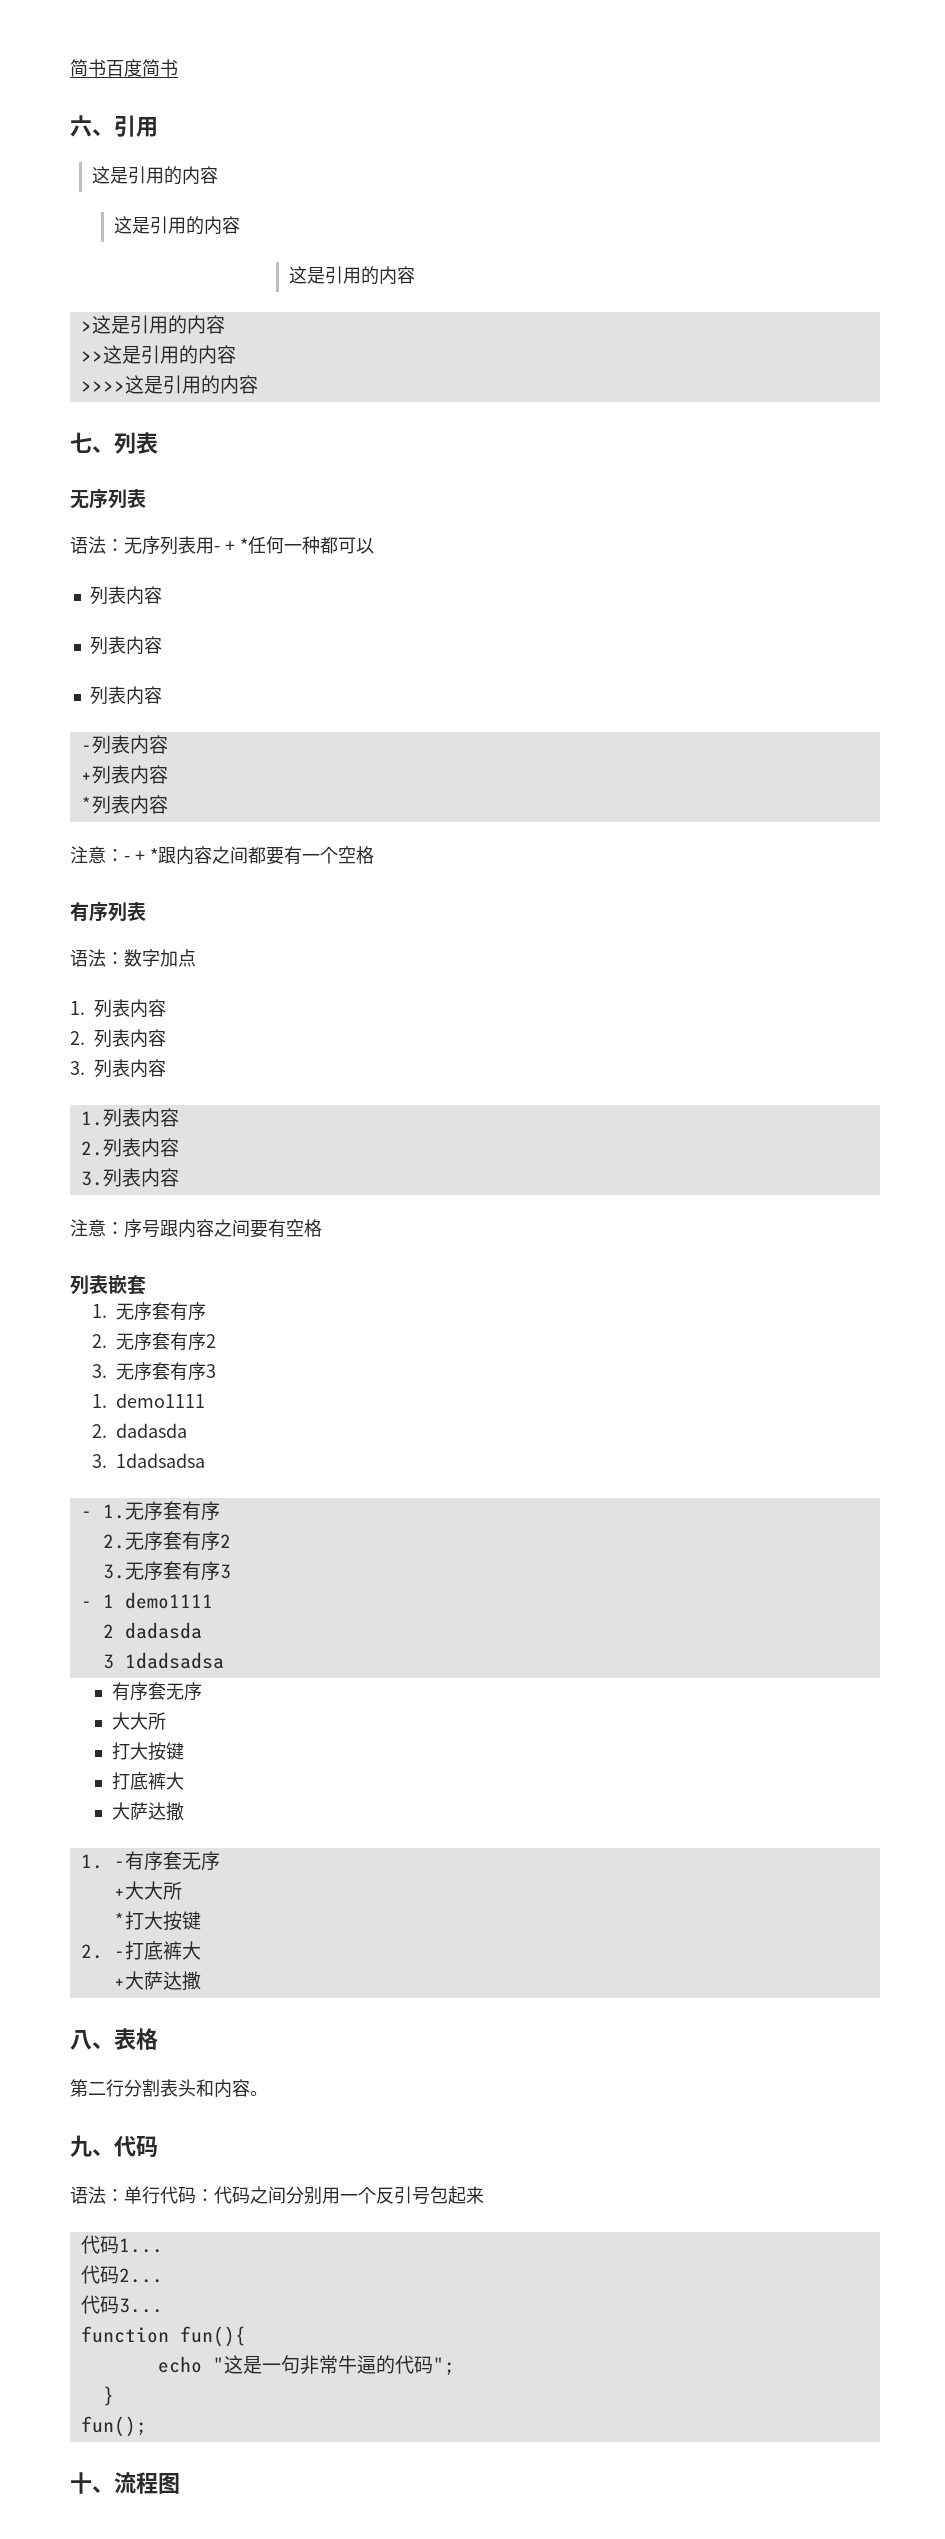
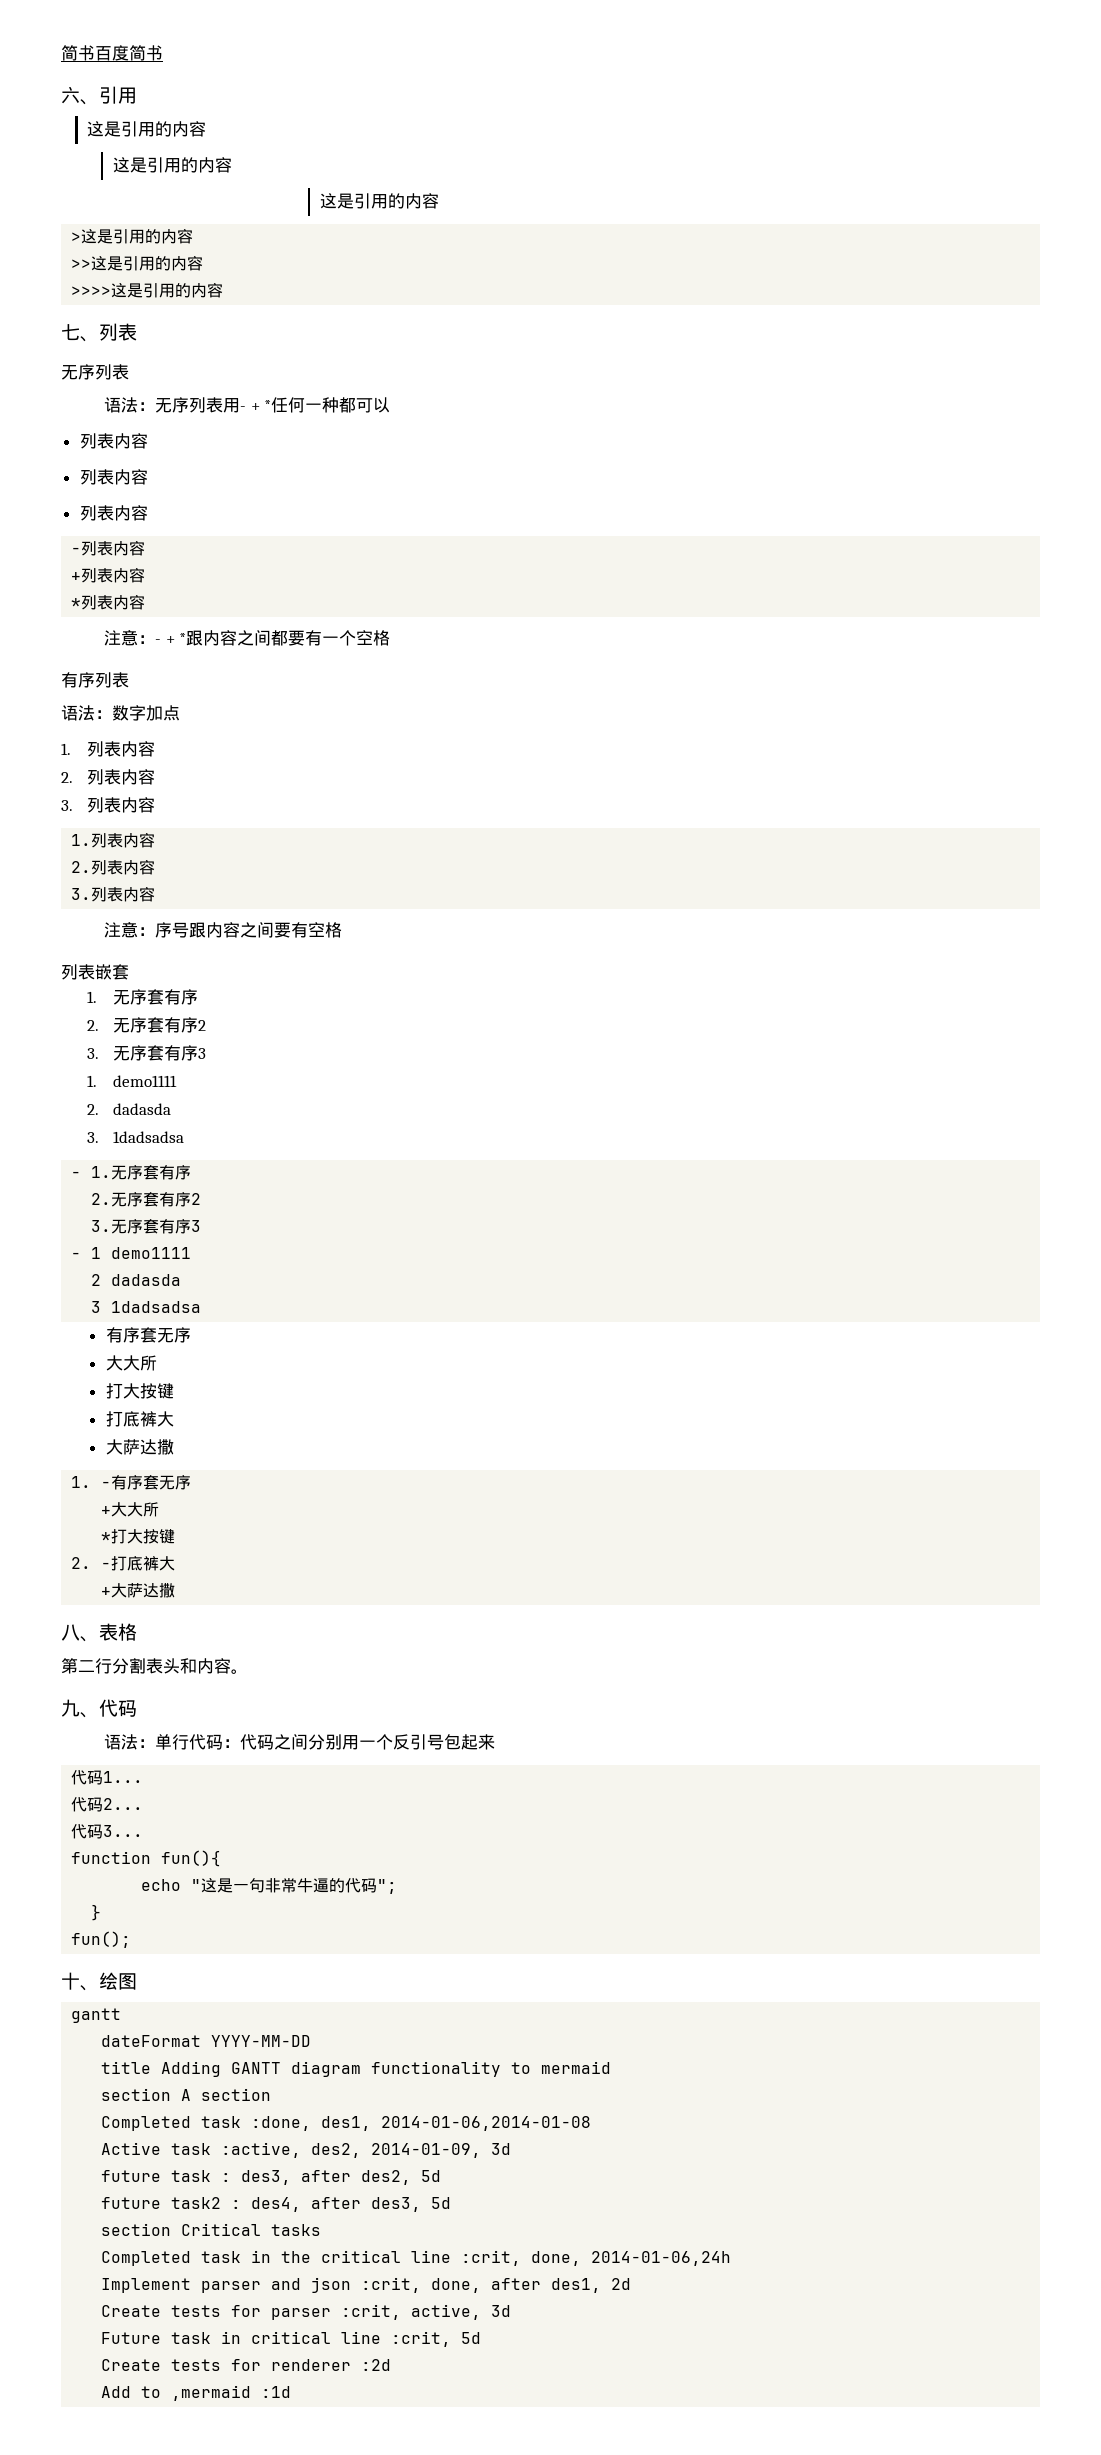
- 十、流程图
+ 十、绘图
+ gantt
+ dateFormat YYYY-MM-DD
+ title Adding GANTT diagram functionality to mermaid
+ section A section
+ Completed task :done, des1, 2014-01-06,2014-01-08
+ Active task :active, des2, 2014-01-09, 3d
+ future task : des3, after des2, 5d
+ future task2 : des4, after des3, 5d
+ section Critical tasks
+ Completed task in the critical line :crit, done, 2014-01-06,24h
+ Implement parser and json :crit, done, after des1, 2d
+ Create tests for parser :crit, active, 3d
+ Future task in critical line :crit, 5d
+ Create tests for renderer :2d
+ Add to ,mermaid :1d

